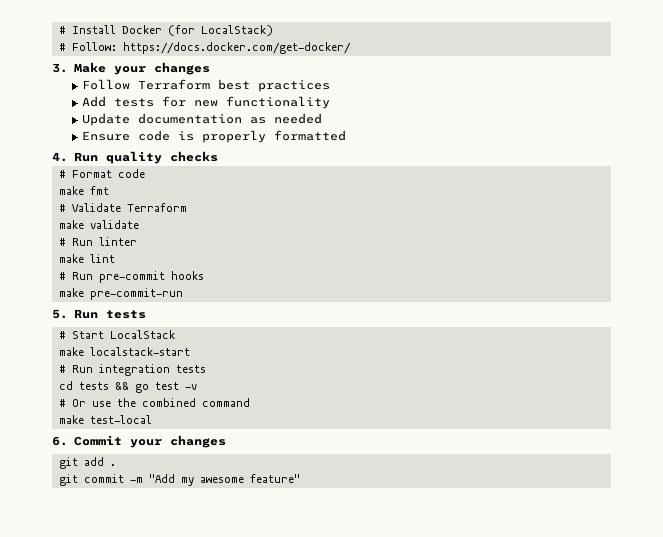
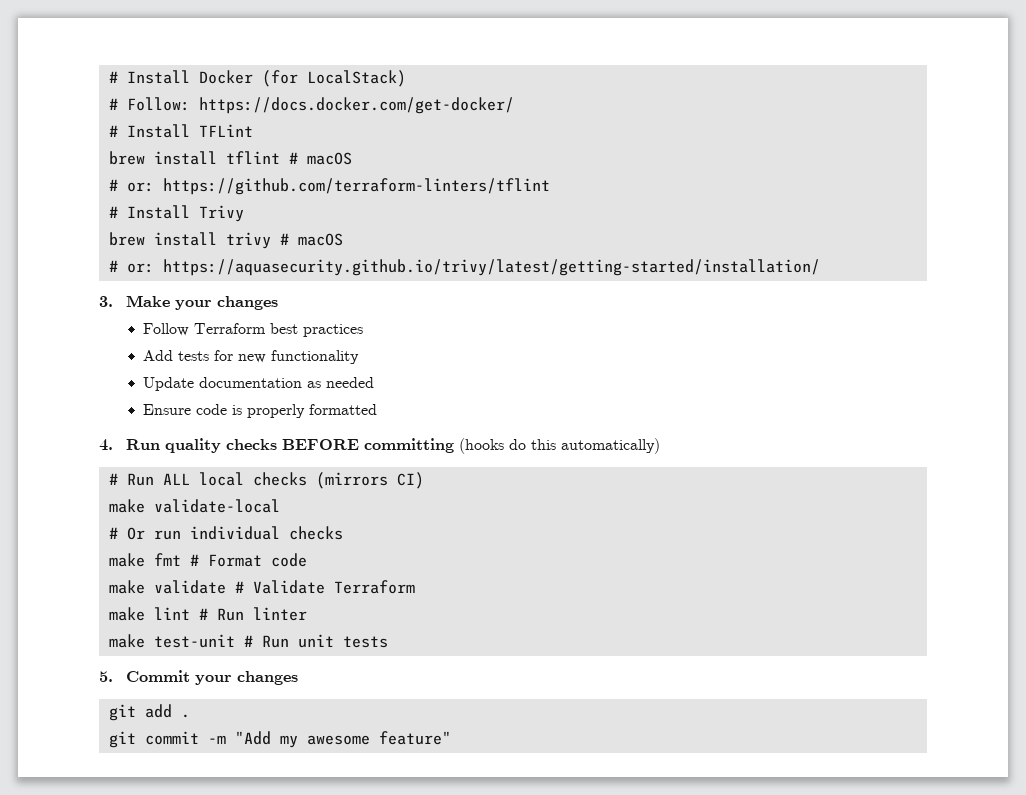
+ # Install TFLint
+ brew install tflint # macOS
+ # or: https://github.com/terraform-linters/tflint
+ # Install Trivy
+ brew install trivy # macOS
+ # or: https://aquasecurity.github.io/trivy/latest/getting-started/installation/
- 4. Run quality checks
- # Format code
+ 4. Run quality checks BEFORE committing (hooks do this automatically)
+ # Run ALL local checks (mirrors CI)
+ make validate-local
+ # Or run individual checks
+ make fmt # Format code
- make fmt
- # Validate Terraform
+ make validate # Validate Terraform
- make validate
- # Run linter
+ make lint # Run linter
- make lint
- # Run pre-commit hooks
- make pre-commit-run
- 5. Run tests
- # Start LocalStack
- make localstack-start
- # Run integration tests
- cd tests && go test -v
- # Or use the combined command
- make test-local
- 6. Commit your changes
+ make test-unit # Run unit tests
+ 5. Commit your changes

